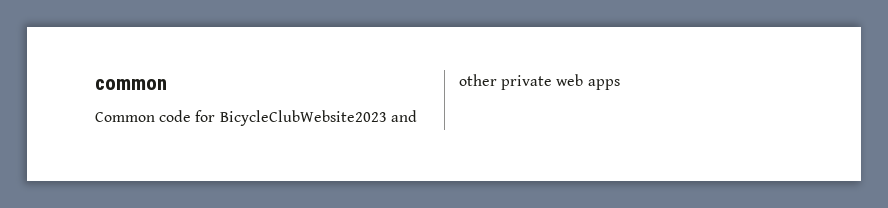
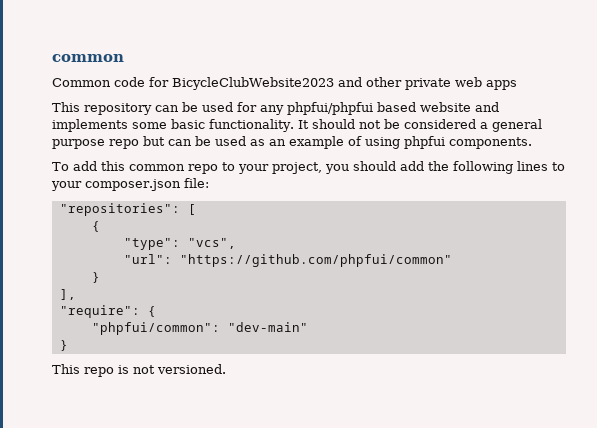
+ This repository can be used for any phpfui/phpfui based website and implements some basic functionality. It should not be considered a general purpose repo but can be used as an example of using phpfui components.
+ To add this common repo to your project, you should add the following lines to your composer.json file:
+ "repositories": [
+ {
+ "type": "vcs",
+ "url": "https://github.com/phpfui/common"
+ }
+ ],
+ "require": {
+ "phpfui/common": "dev-main"
+ }
+ This repo is not versioned.

